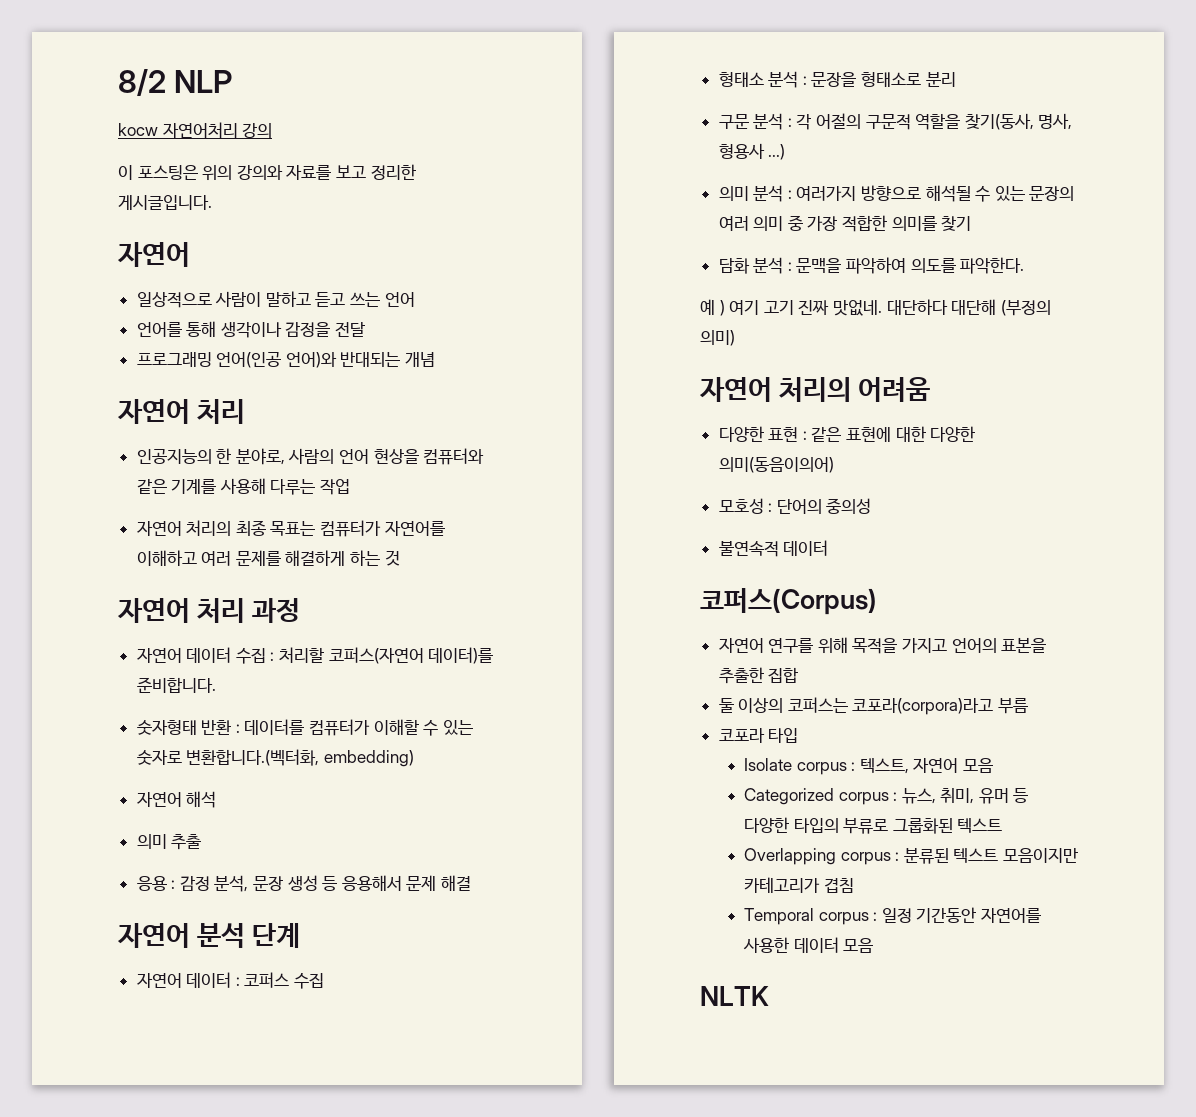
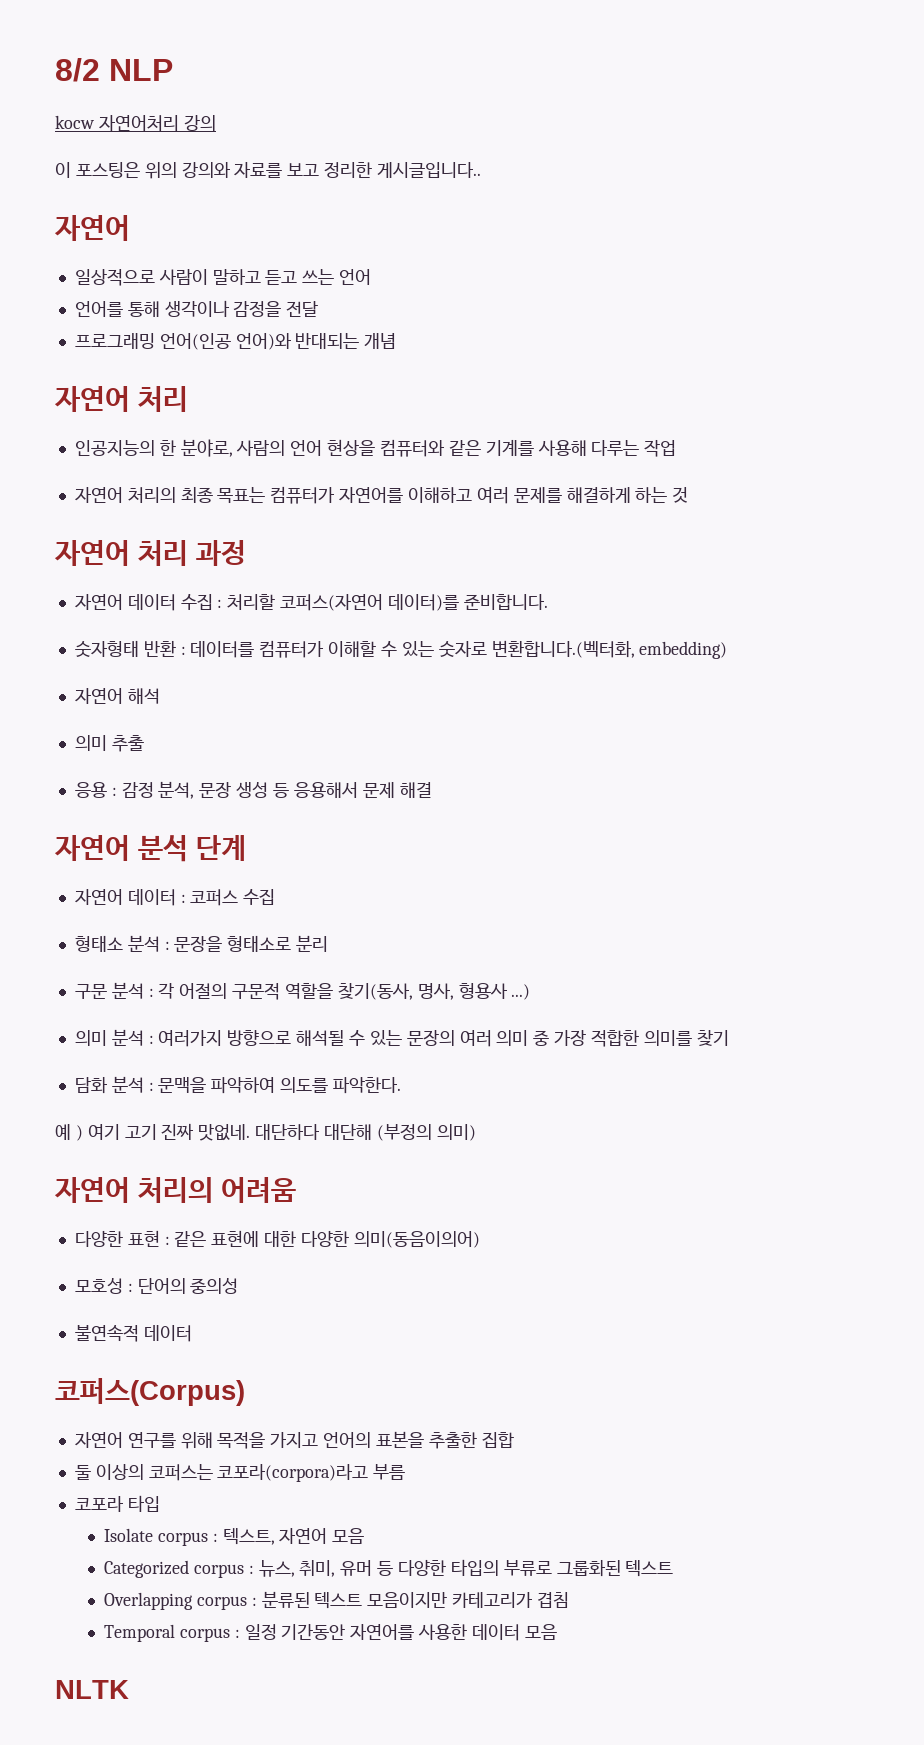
- 이 포스팅은 위의 강의와 자료를 보고 정리한 게시글입니다.
+ 이 포스팅은 위의 강의와 자료를 보고 정리한 게시글입니다..

